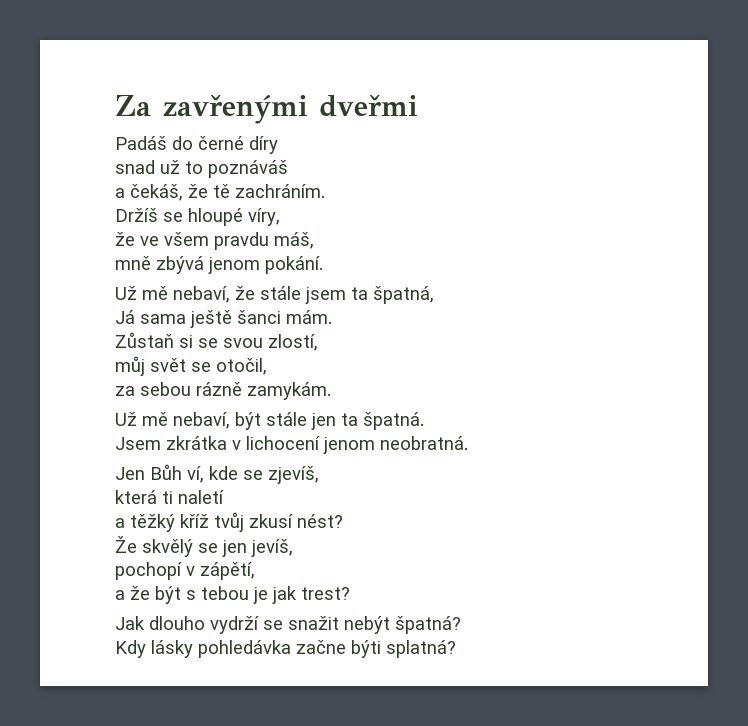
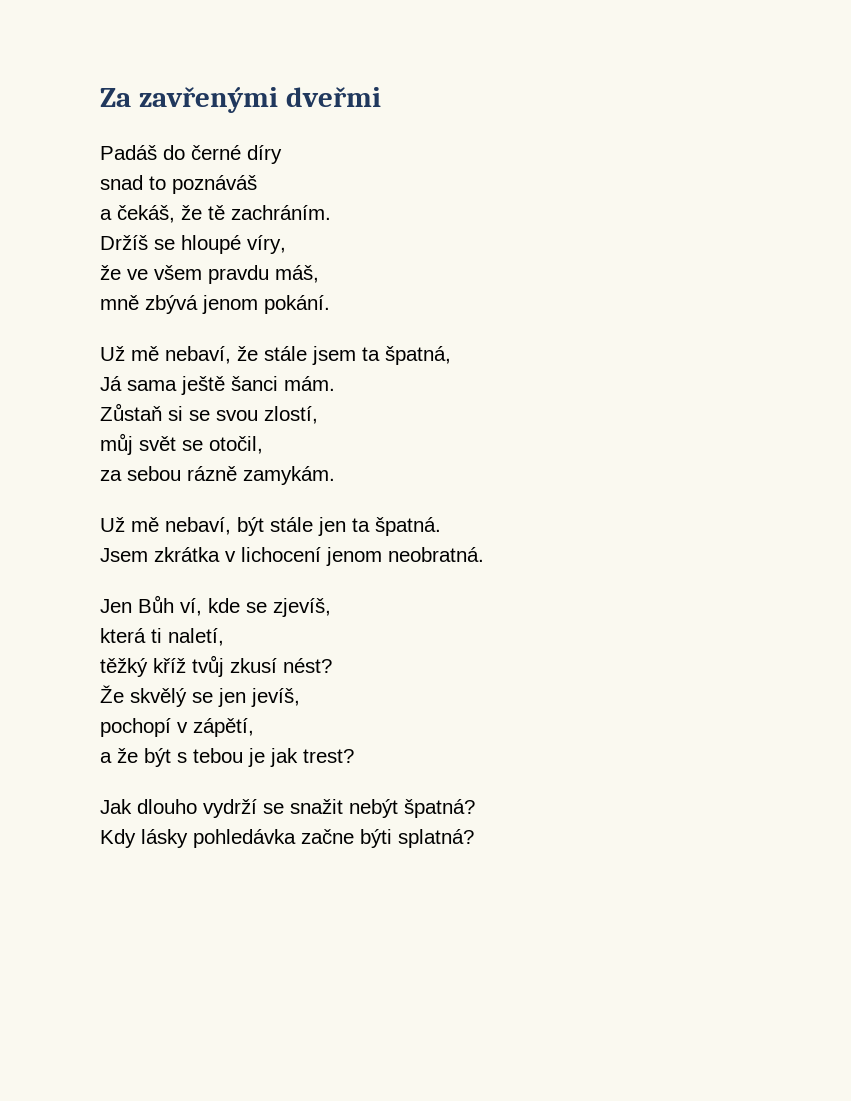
- snad už to poznáváš
+ snad to poznáváš
- která ti naletí
- a těžký kříž tvůj zkusí nést?
+ která ti naletí,
+ těžký kříž tvůj zkusí nést?

